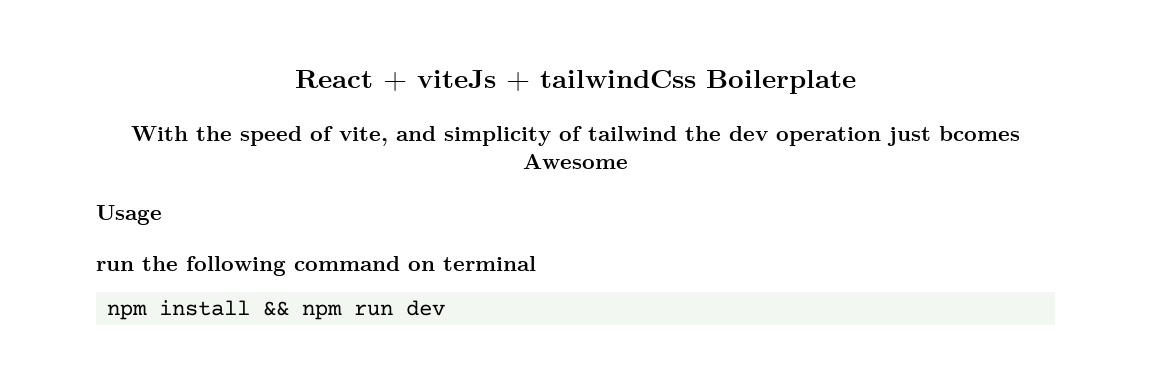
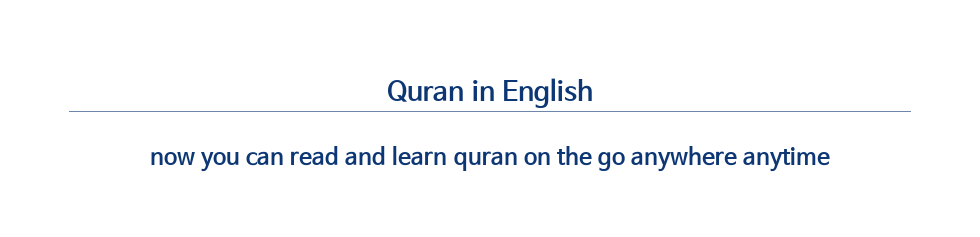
- React + viteJs + tailwindCss Boilerplate
- With the speed of vite, and simplicity of tailwind the dev operation just bcomes Awesome
- Usage
- run the following command on terminal
- npm install && npm run dev
+ Quran in English
+ now you can read and learn quran on the go anywhere anytime

